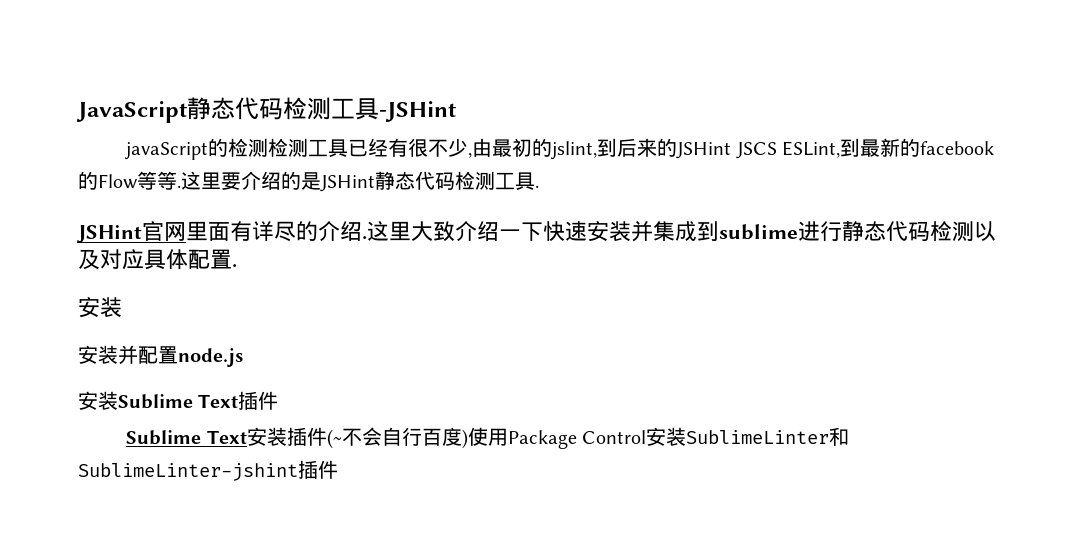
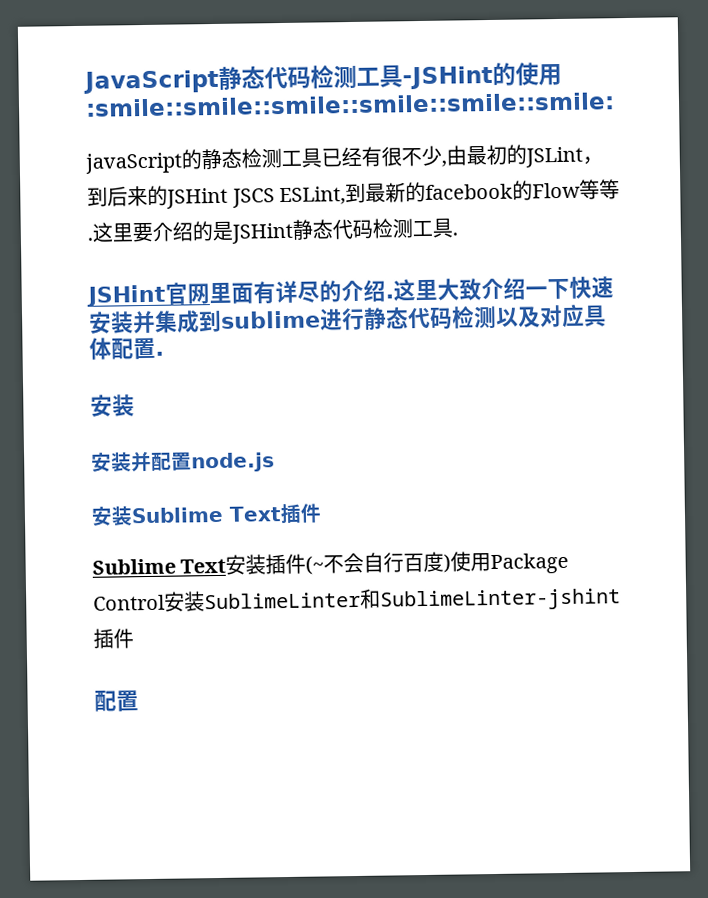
- JavaScript静态代码检测工具-JSHint
+ JavaScript静态代码检测工具-JSHint的使用:smile::smile::smile::smile::smile::smile:
- javaScript的检测检测工具已经有很不少,由最初的jslint,到后来的JSHint JSCS ESLint,到最新的facebook的Flow等等.
+ javaScript的静态检测工具已经有很不少,由最初的JSLint，到后来的JSHint JSCS ESLint,到最新的facebook的Flow等等.
  Sublime Text安装插件(~不会自行百度)使用Package Control安装SublimeLinter和SublimeLinter-jshint插件
+ 配置

